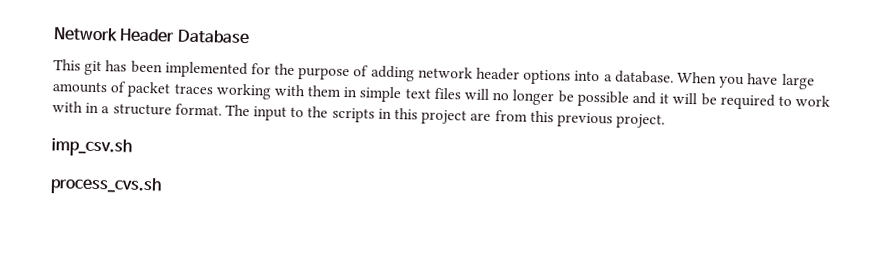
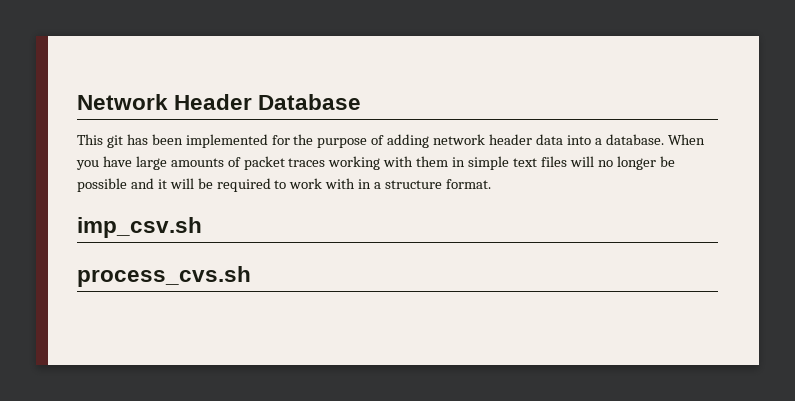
- This git has been implemented for the purpose of adding network header options into a database.
+ This git has been implemented for the purpose of adding network header data into a database.
- The input to the scripts in this project are from this previous project.

